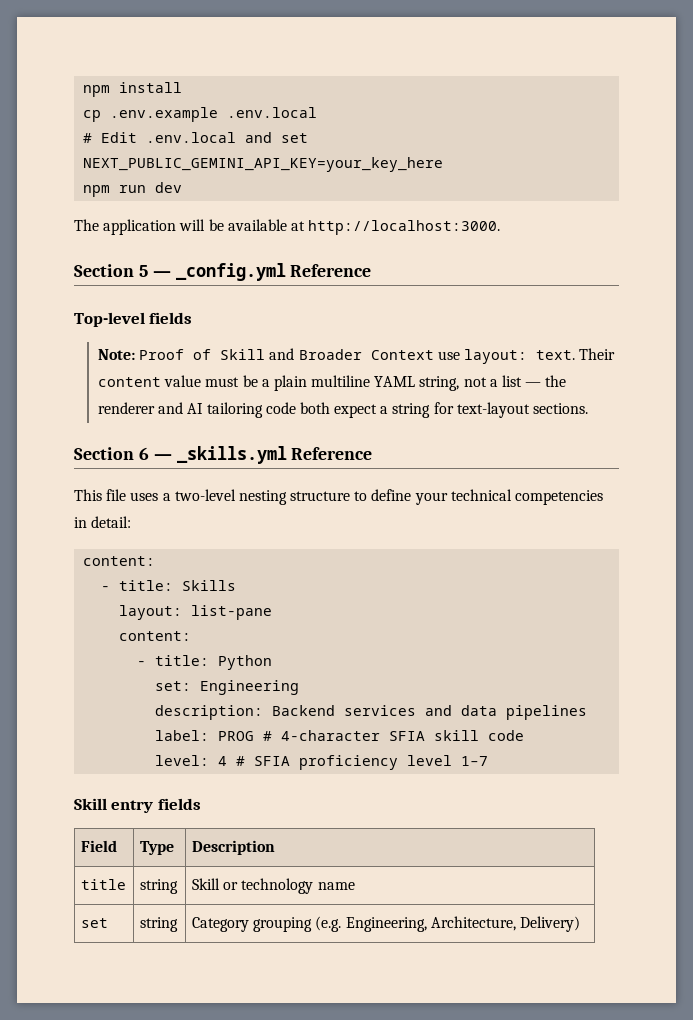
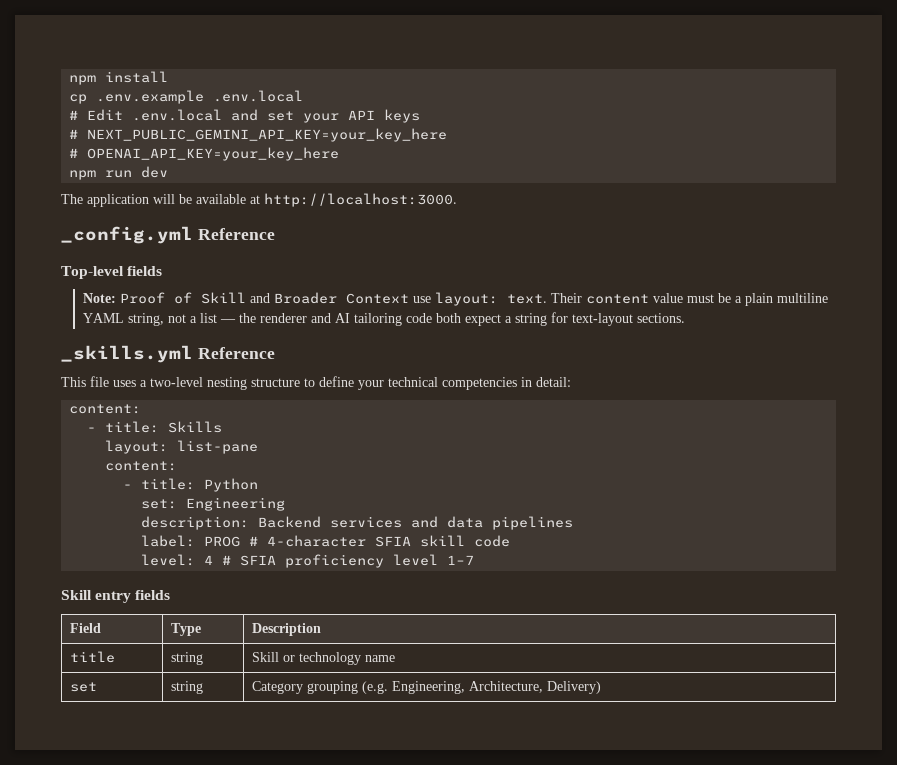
- # Edit .env.local and set NEXT_PUBLIC_GEMINI_API_KEY=your_key_here
+ # Edit .env.local and set your API keys
+ # NEXT_PUBLIC_GEMINI_API_KEY=your_key_here
+ # OPENAI_API_KEY=your_key_here
- Section 5 — _config.yml Reference
+ _config.yml Reference
- Section 6 — _skills.yml Reference
+ _skills.yml Reference

